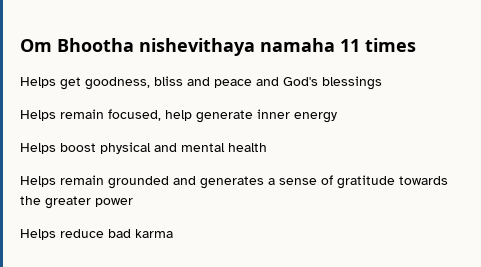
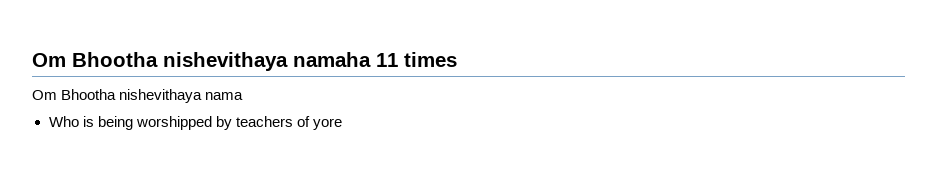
- Helps get goodness, bliss and peace and God's blessings
- Helps remain focused, help generate inner energy
- Helps boost physical and mental health
- Helps remain grounded and generates a sense of gratitude towards the greater power
- Helps reduce bad karma
+ Om Bhootha nishevithaya nama
+ Who is being worshipped by teachers of yore

